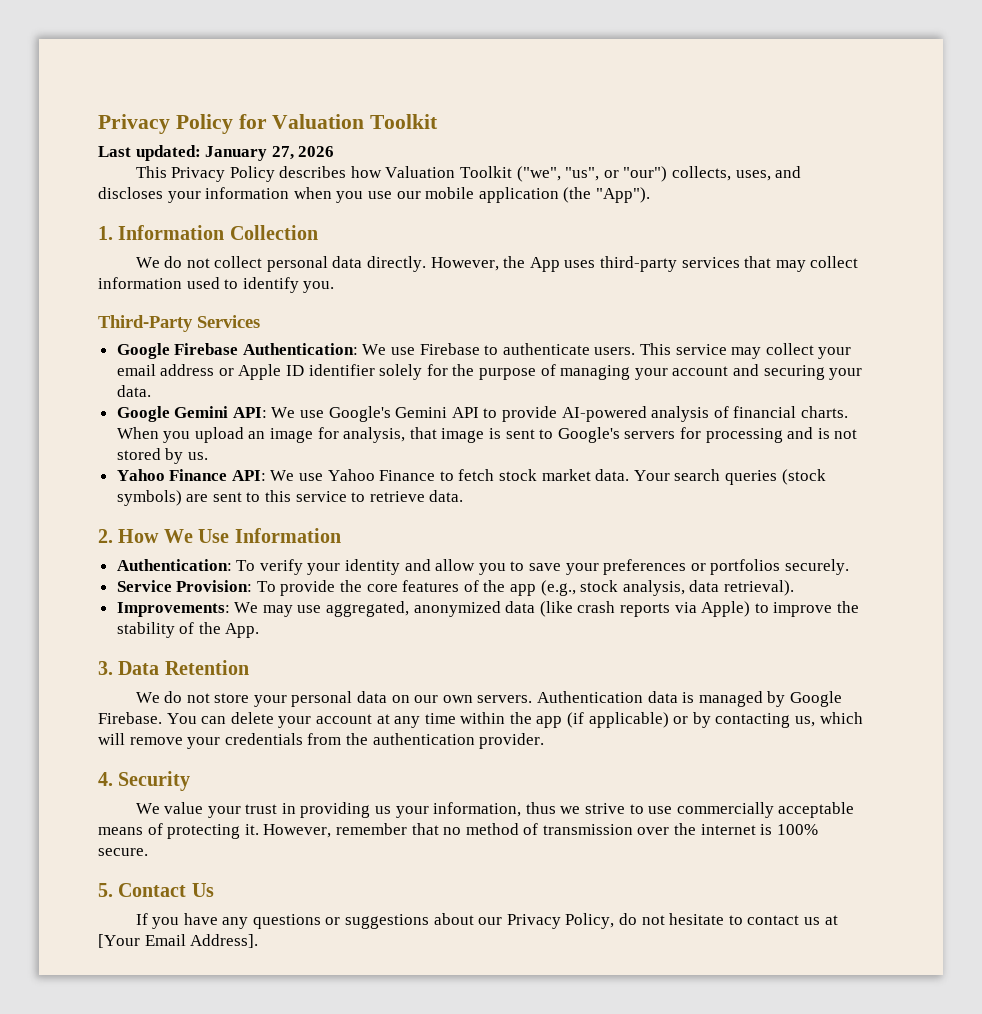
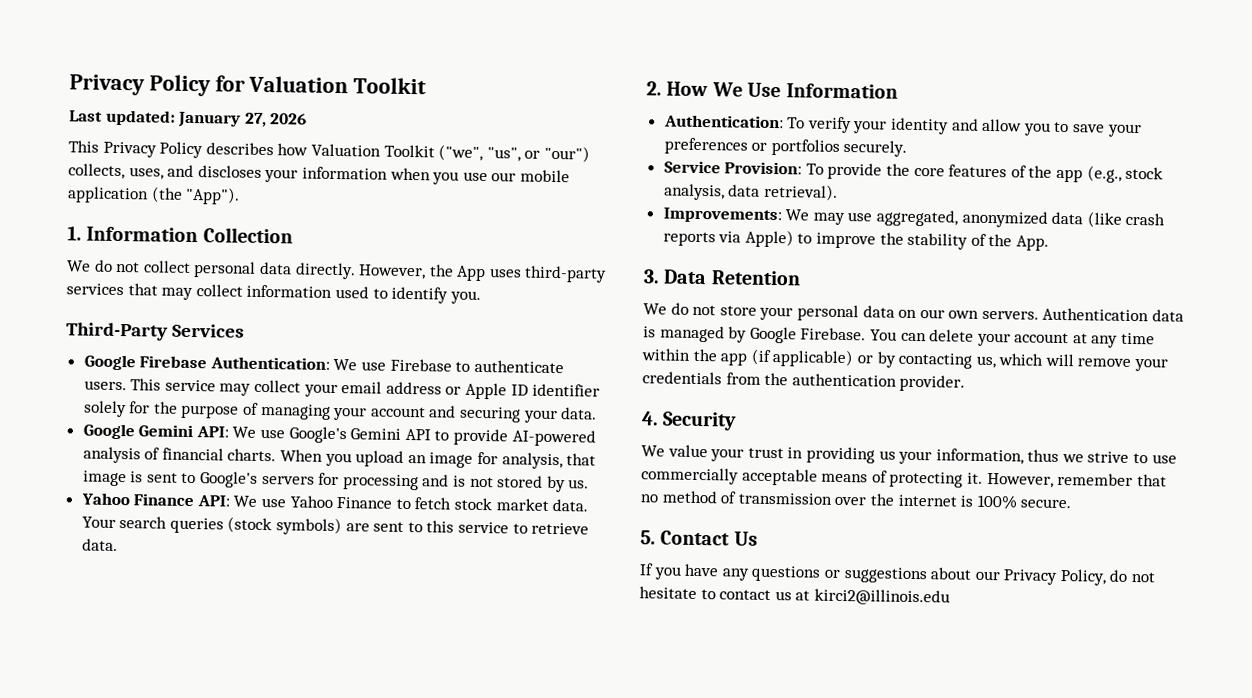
- If you have any questions or suggestions about our Privacy Policy, do not hesitate to contact us at [Your Email Address].
+ If you have any questions or suggestions about our Privacy Policy, do not hesitate to contact us at kirci2@illinois.edu

